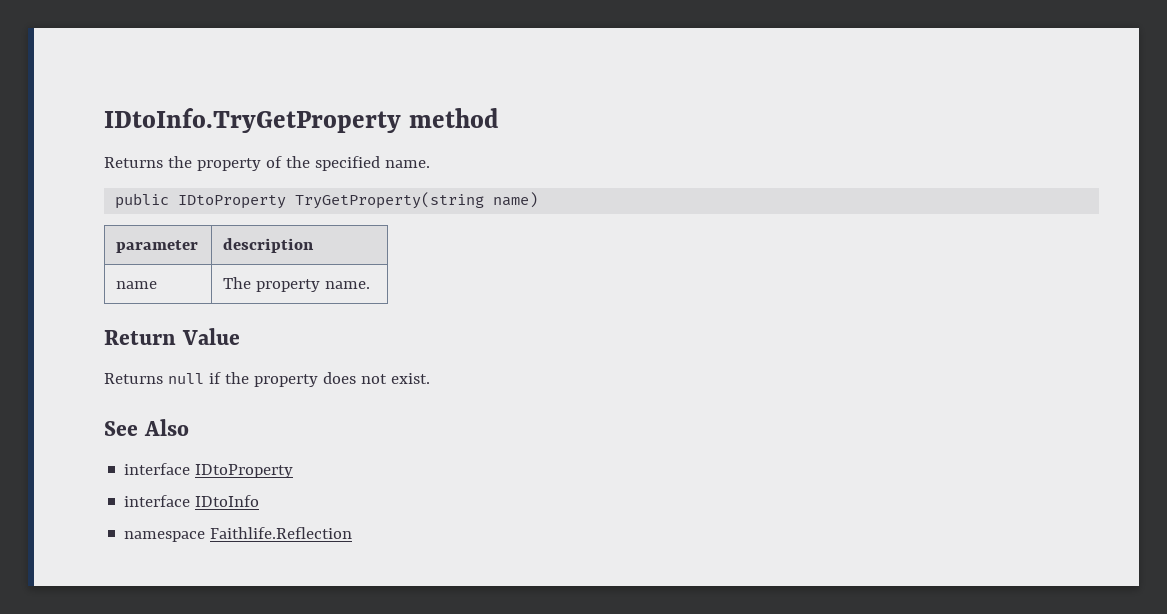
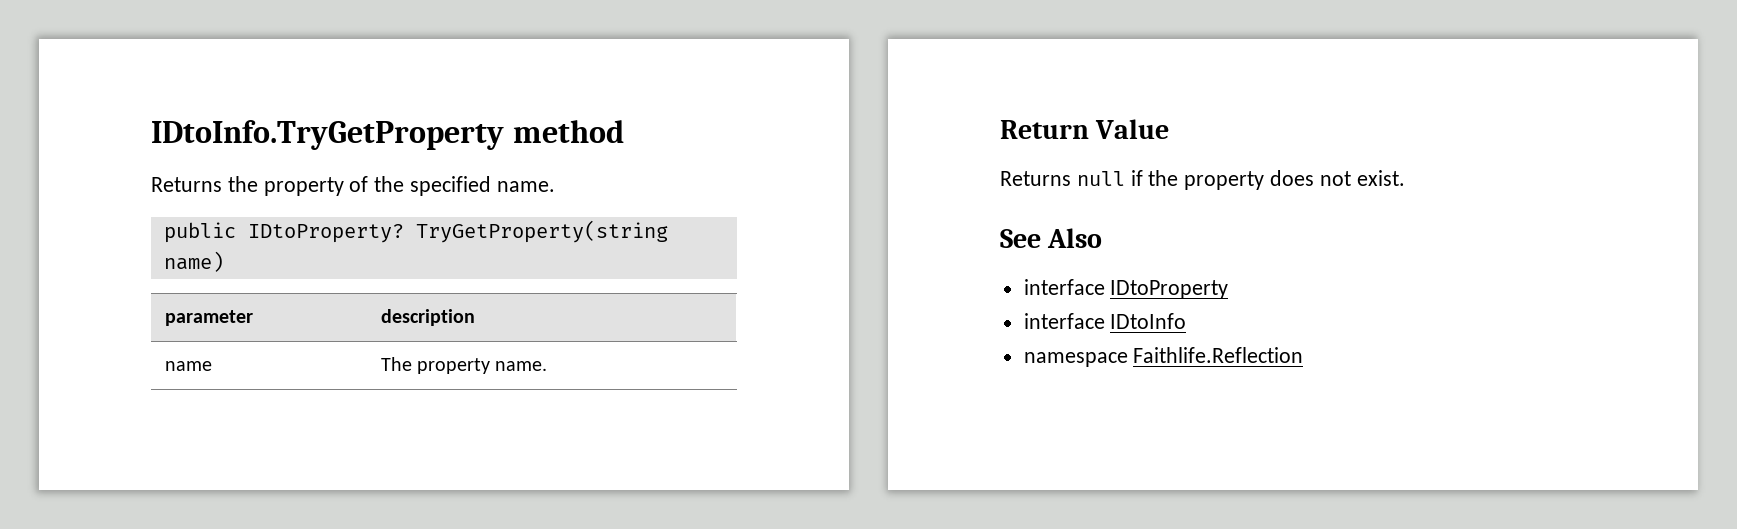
- public IDtoProperty TryGetProperty(string name)
+ public IDtoProperty? TryGetProperty(string name)

